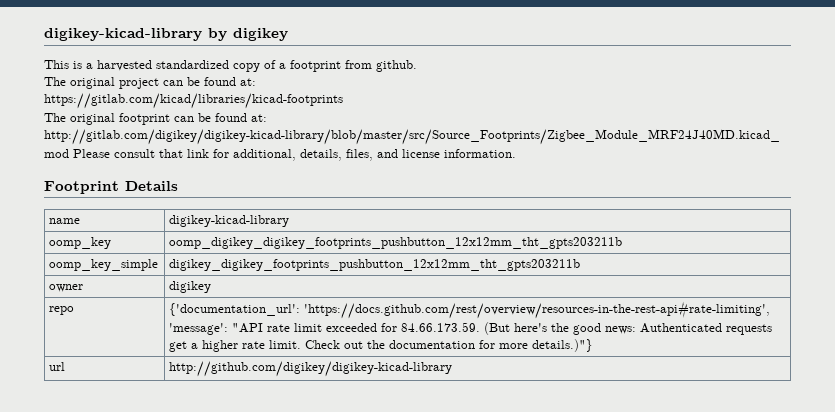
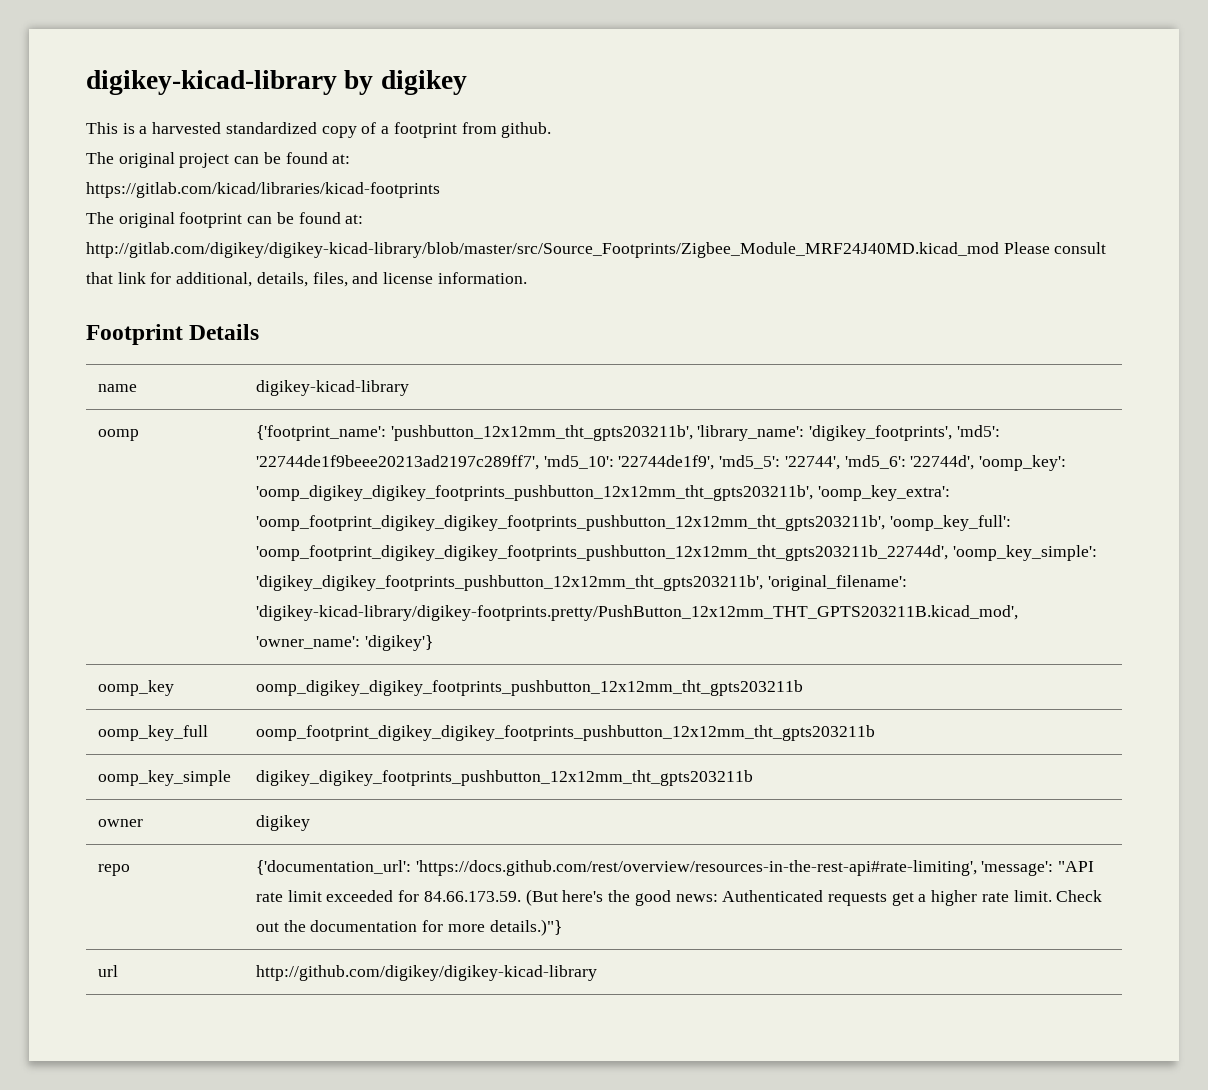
+ oomp | {'footprint_name': 'pushbutton_12x12mm_tht_gpts203211b', 'library_name': 'digikey_footprints', 'md5': '22744de1f9beee20213ad2197c289ff7', 'md5_10': '22744de1f9', 'md5_5': '22744', 'md5_6': '22744d', 'oomp_key': 'oomp_digikey_digikey_footprints_pushbutton_12x12mm_tht_gpts203211b', 'oomp_key_extra': 'oomp_footprint_digikey_digikey_footprints_pushbutton_12x12mm_tht_gpts203211b', 'oomp_key_full': 'oomp_footprint_digikey_digikey_footprints_pushbutton_12x12mm_tht_gpts203211b_22744d', 'oomp_key_simple': 'digikey_digikey_footprints_pushbutton_12x12mm_tht_gpts203211b', 'original_filename': 'digikey-kicad-library/digikey-footprints.pretty/PushButton_12x12mm_THT_GPTS203211B.kicad_mod', 'owner_name': 'digikey'}
+ oomp_key_full | oomp_footprint_digikey_digikey_footprints_pushbutton_12x12mm_tht_gpts203211b

